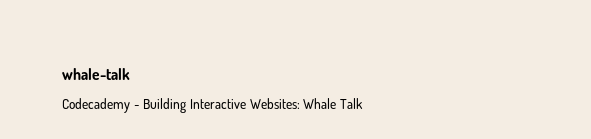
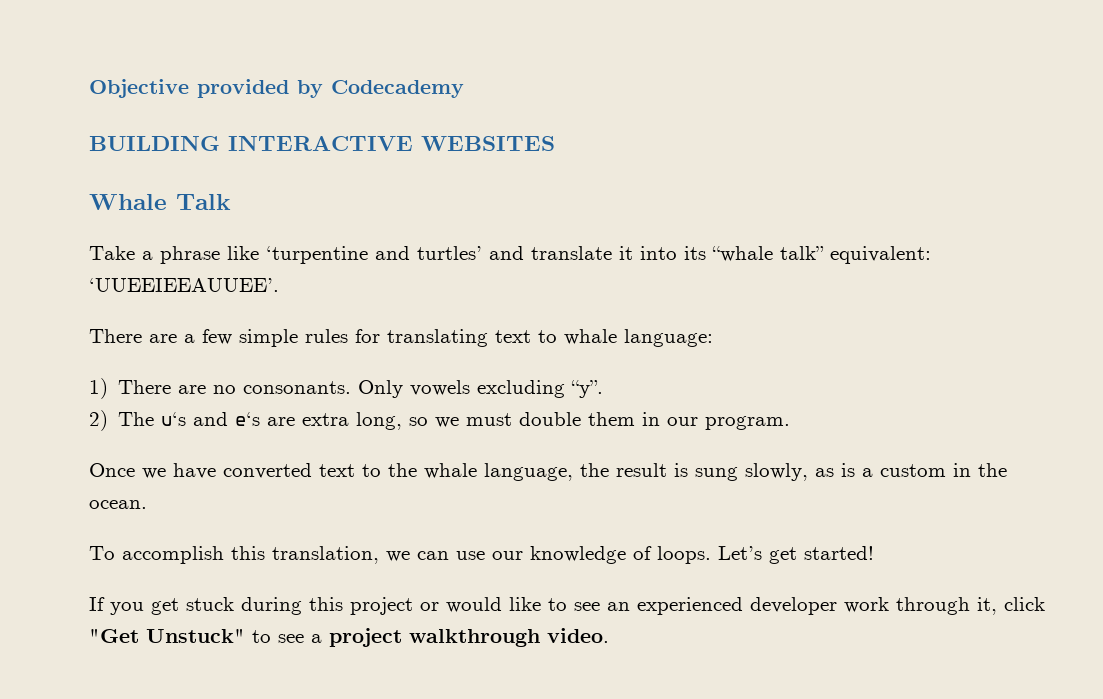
- whale-talk
- Codecademy - Building Interactive Websites: Whale Talk
+ Objective provided by Codecademy
+ BUILDING INTERACTIVE WEBSITES
+ Whale Talk
+ Take a phrase like ‘turpentine and turtles’ and translate it into its “whale talk” equivalent: ‘UUEEIEEAUUEE’.
+ There are a few simple rules for translating text to whale language:
+ 1) There are no consonants. Only vowels excluding “y”.
+ 2) The u‘s and e‘s are extra long, so we must double them in our program.
+ Once we have converted text to the whale language, the result is sung slowly, as is a custom in the ocean.
+ To accomplish this translation, we can use our knowledge of loops. Let’s get started!
+ If you get stuck during this project or would like to see an experienced developer work through it, click "Get Unstuck" to see a project walkthrough video.

